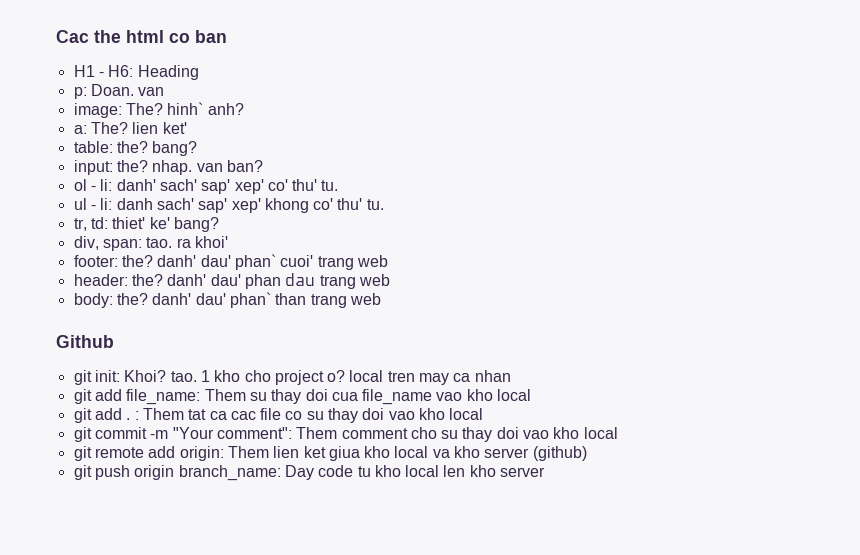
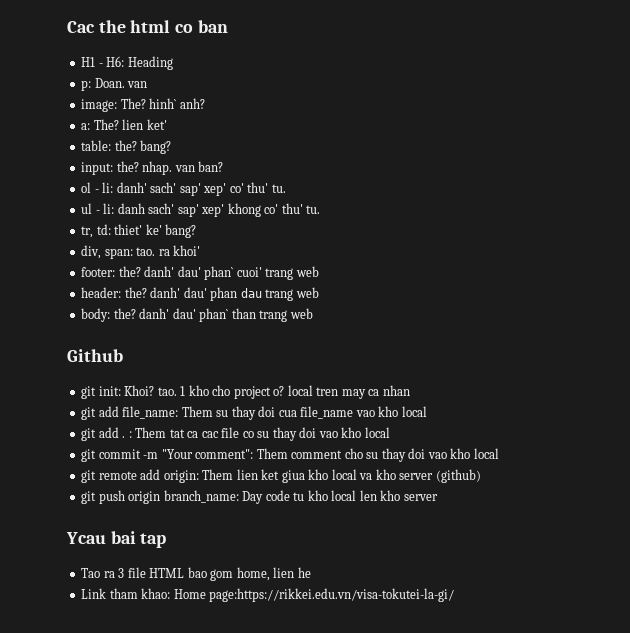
+ Ycau bai tap
+ Tao ra 3 file HTML bao gom home, lien he
+ Link tham khao: Home page:https://rikkei.edu.vn/visa-tokutei-la-gi/

